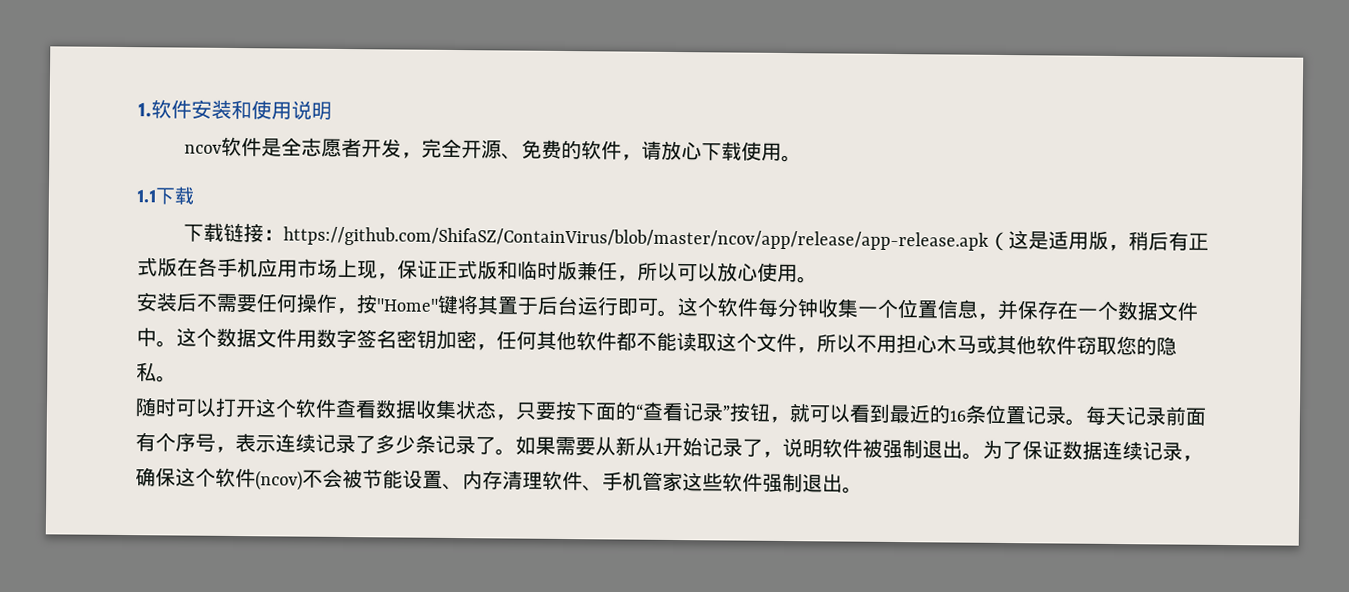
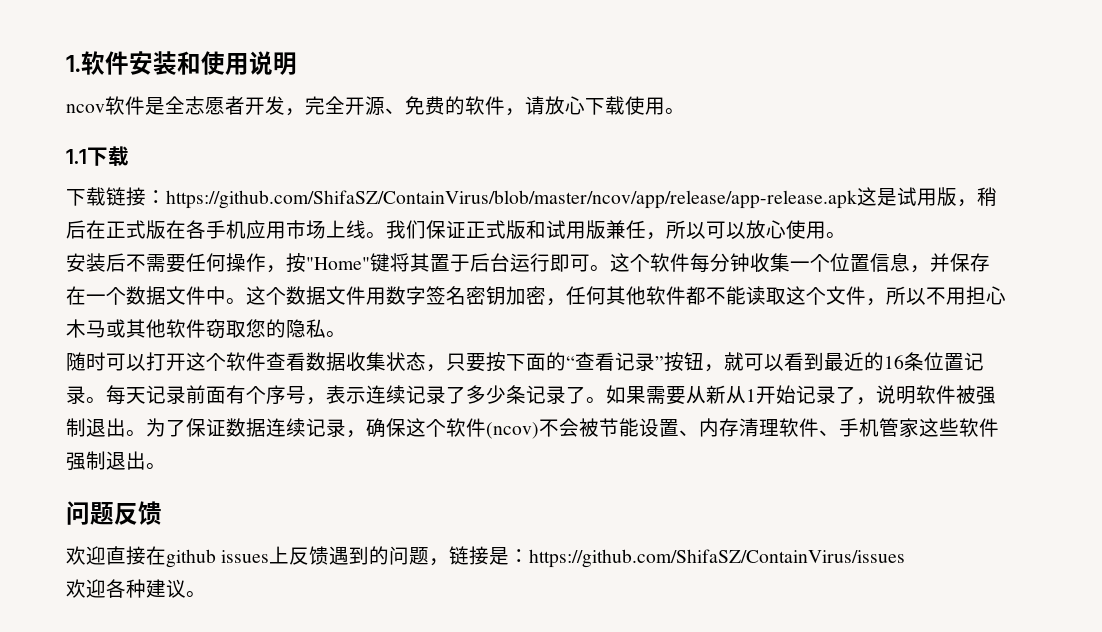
- 下载链接：https://github.com/ShifaSZ/ContainVirus/blob/master/ncov/app/release/app-release.apk（这是适用版，稍后有正式版在各手机应用市场上现，保证正式版和临时版兼任，所以可以放心使用。
+ 下载链接：https://github.com/ShifaSZ/ContainVirus/blob/master/ncov/app/release/app-release.apk这是试用版，稍后在正式版在各手机应用市场上线。我们保证正式版和试用版兼任，所以可以放心使用。
+ 问题反馈
+ 欢迎直接在github issues上反馈遇到的问题，链接是：https://github.com/ShifaSZ/ContainVirus/issues
+ 欢迎各种建议。

